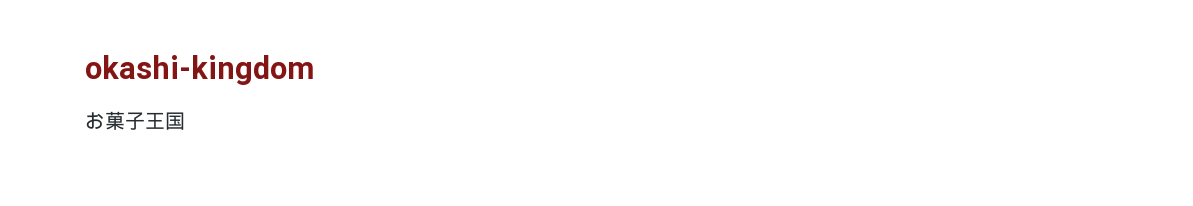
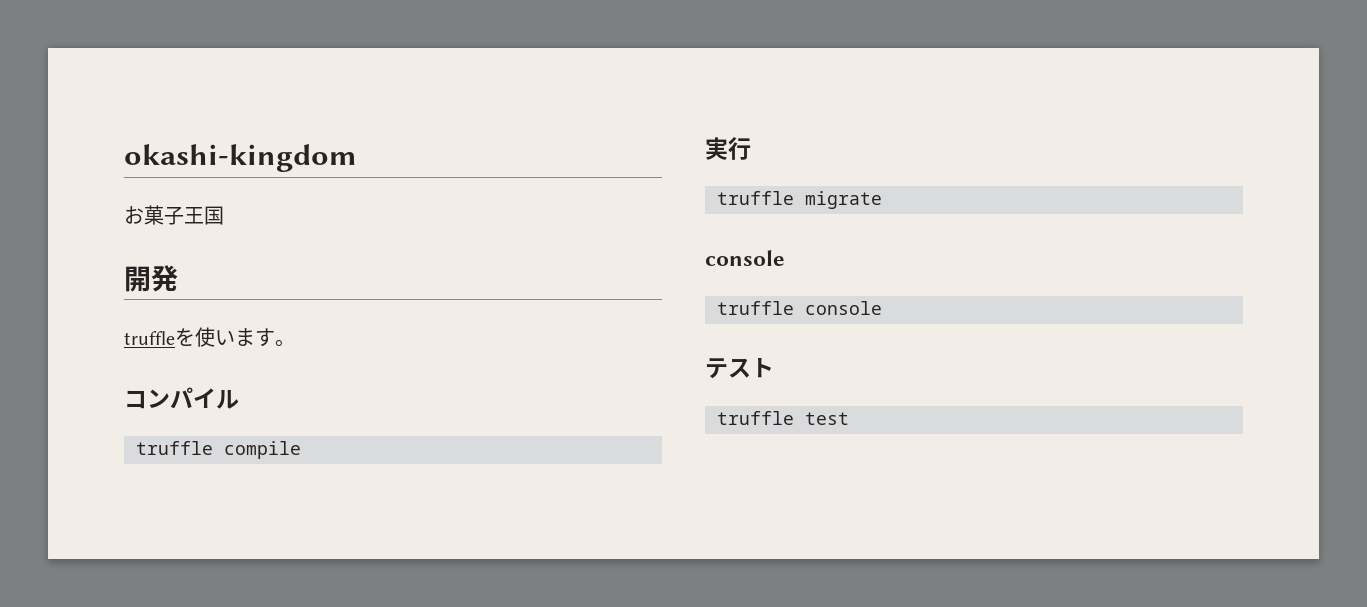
+ 開発
+ truffleを使います。
+ コンパイル
+ truffle compile
+ 実行
+ truffle migrate
+ console
+ truffle console
+ テスト
+ truffle test

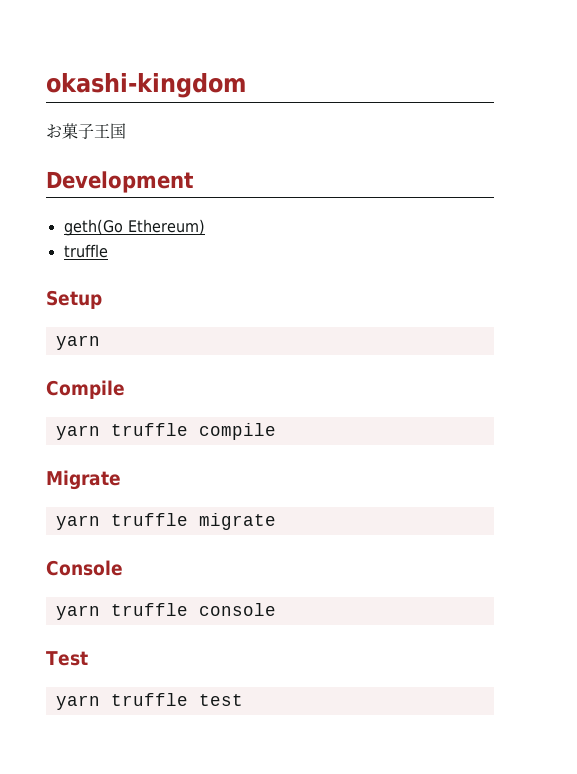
- 開発
- truffleを使います。
- コンパイル
- truffle compile
+ Development
+ geth(Go Ethereum)
+ truffle
+ Setup
+ yarn
+ Compile
+ yarn truffle compile
- 実行
- truffle migrate
- console
- truffle console
+ Migrate
+ yarn truffle migrate
+ Console
+ yarn truffle console
- テスト
- truffle test
+ Test
+ yarn truffle test

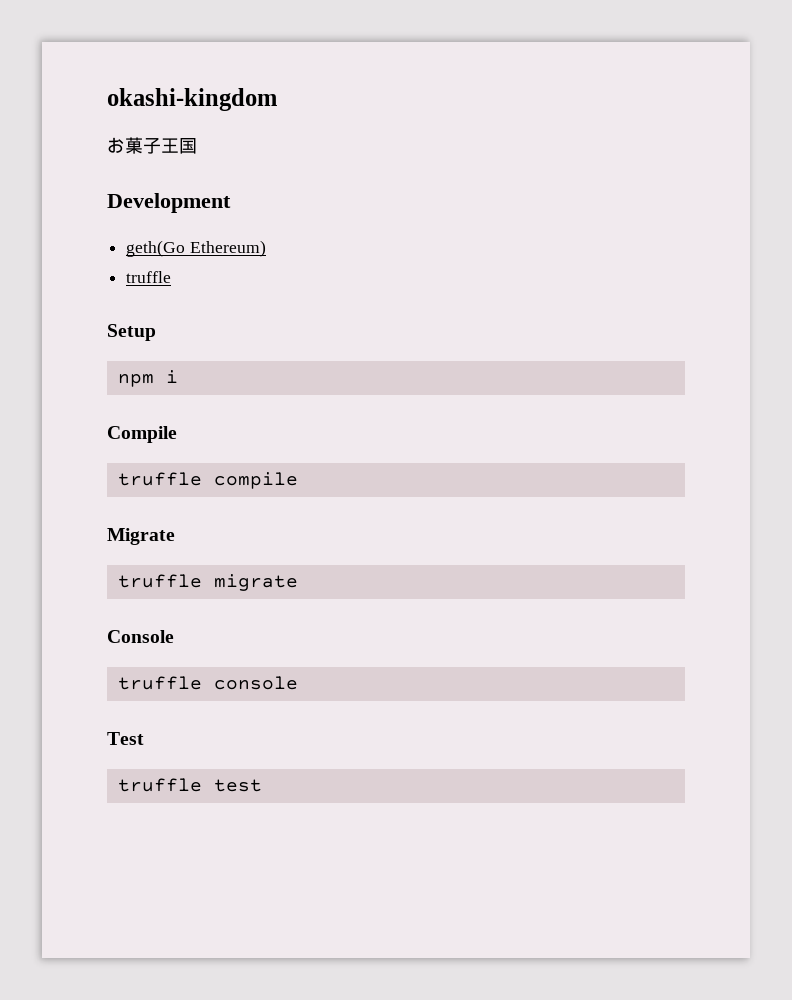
  Setup
- yarn
+ npm i
- yarn truffle compile
+ truffle compile
- yarn truffle migrate
+ truffle migrate
- yarn truffle console
+ truffle console
- yarn truffle test
+ truffle test

